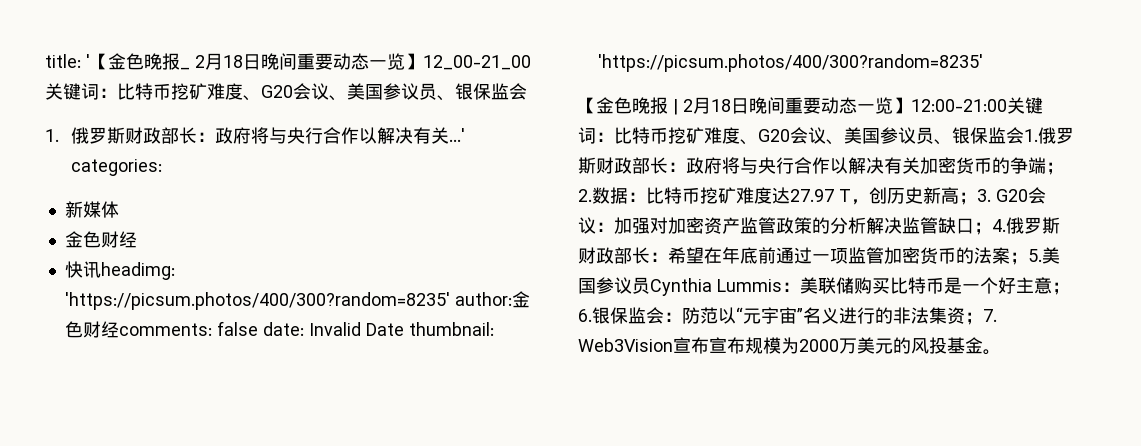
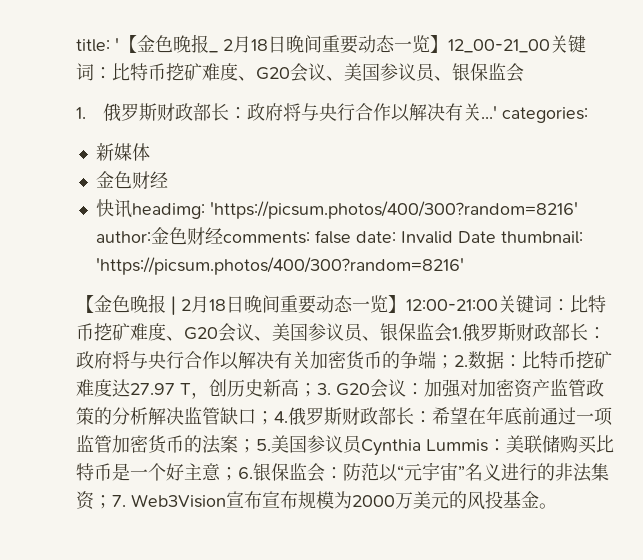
- 快讯headimg: 'https://picsum.photos/400/300?random=8235' author:金色财经comments: false date: Invalid Date thumbnail: 'https://picsum.photos/400/300?random=8235'
+ 快讯headimg: 'https://picsum.photos/400/300?random=8216' author:金色财经comments: false date: Invalid Date thumbnail: 'https://picsum.photos/400/300?random=8216'

